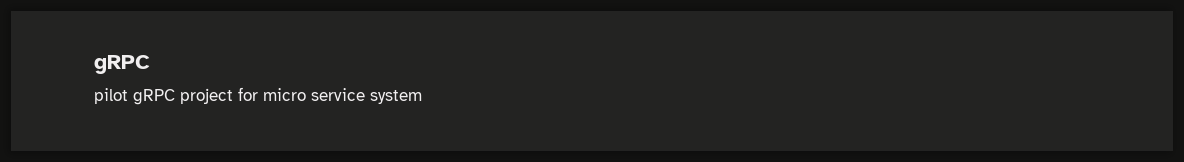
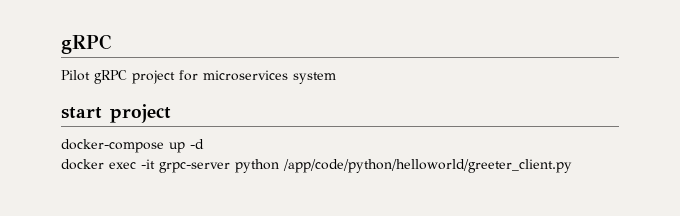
- pilot gRPC project for micro service system
+ Pilot gRPC project for microservices system
+ start project
+ docker-compose up -d
+ docker exec -it grpc-server python /app/code/python/helloworld/greeter_client.py

